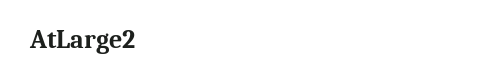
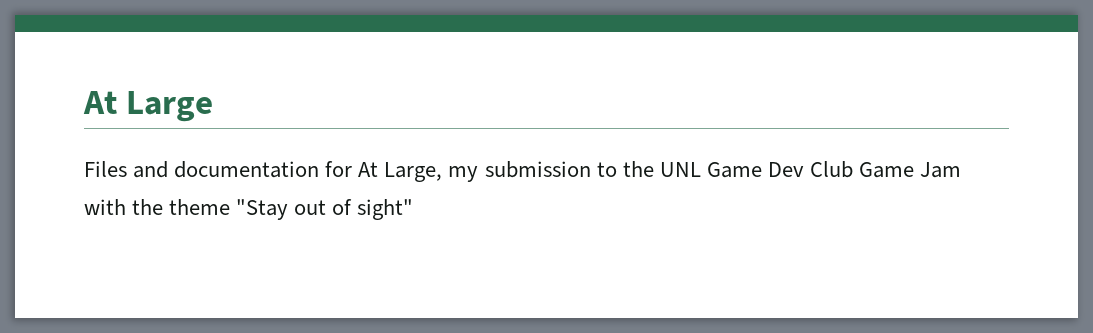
- AtLarge2
+ At Large
+ Files and documentation for At Large, my submission to the UNL Game Dev Club Game Jam with the theme "Stay out of sight"

